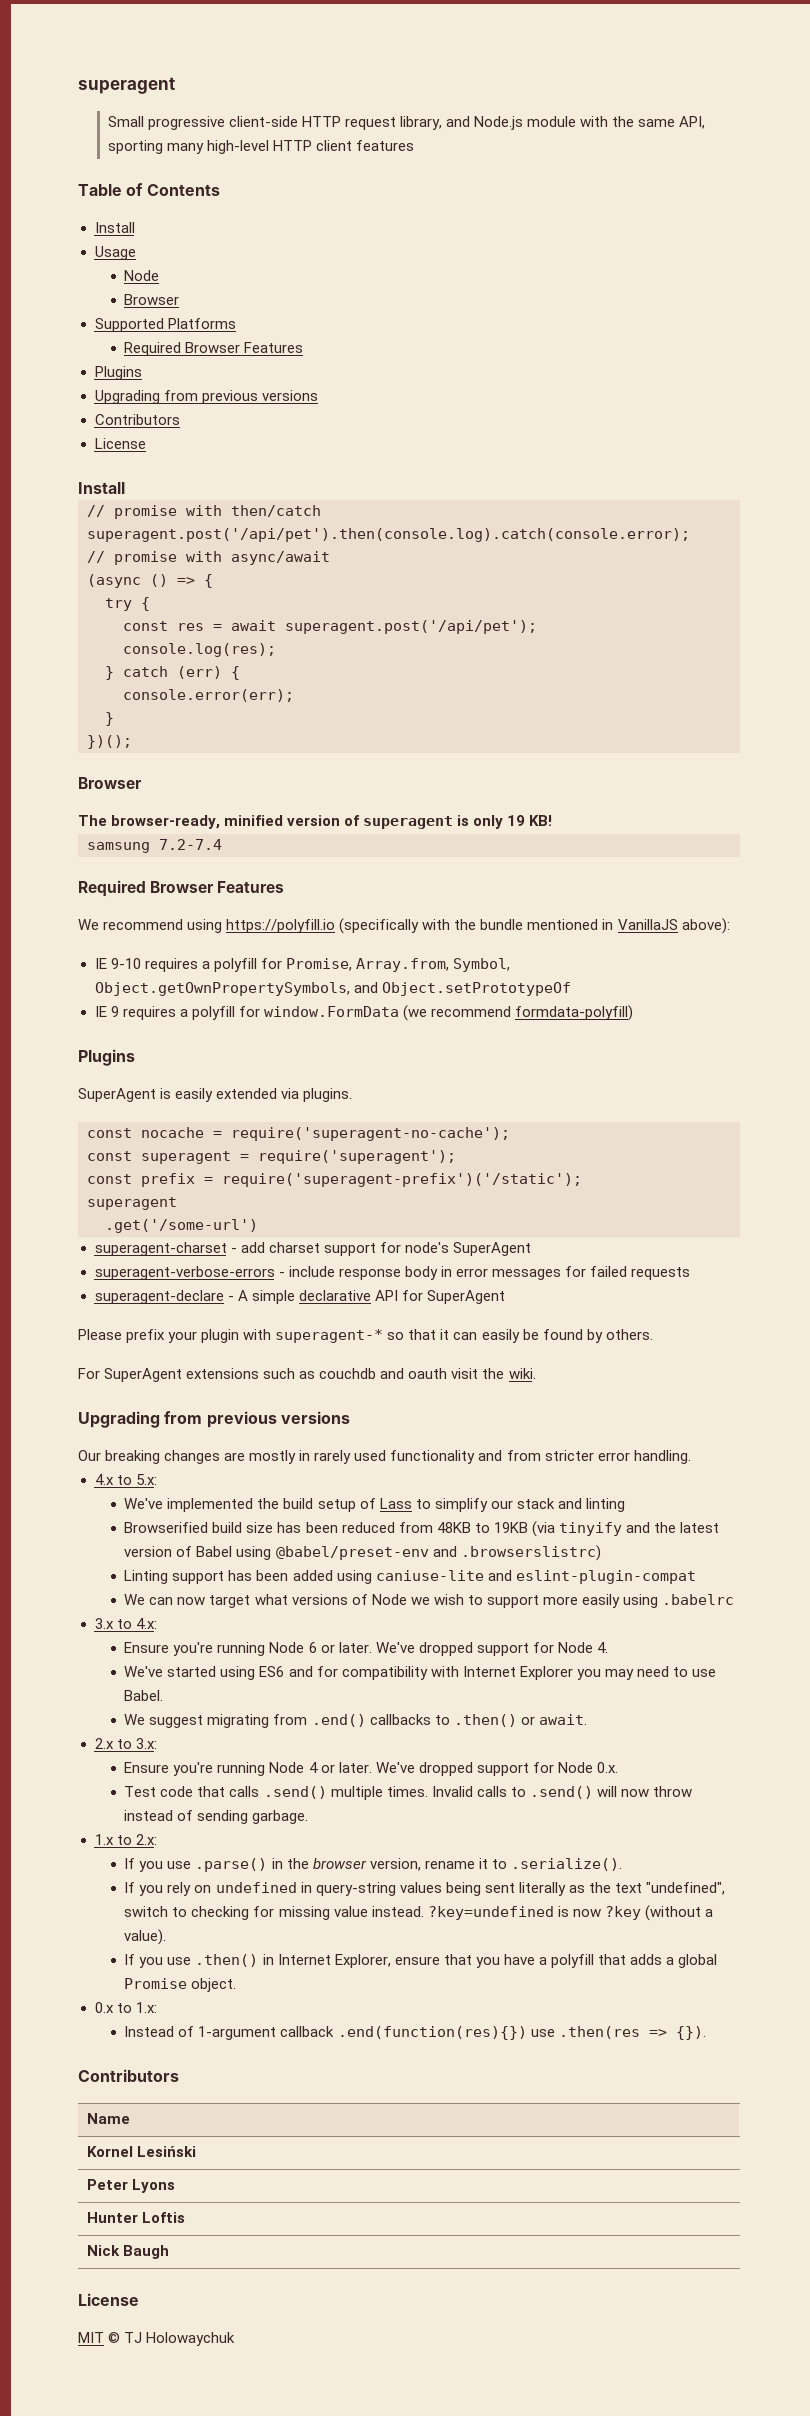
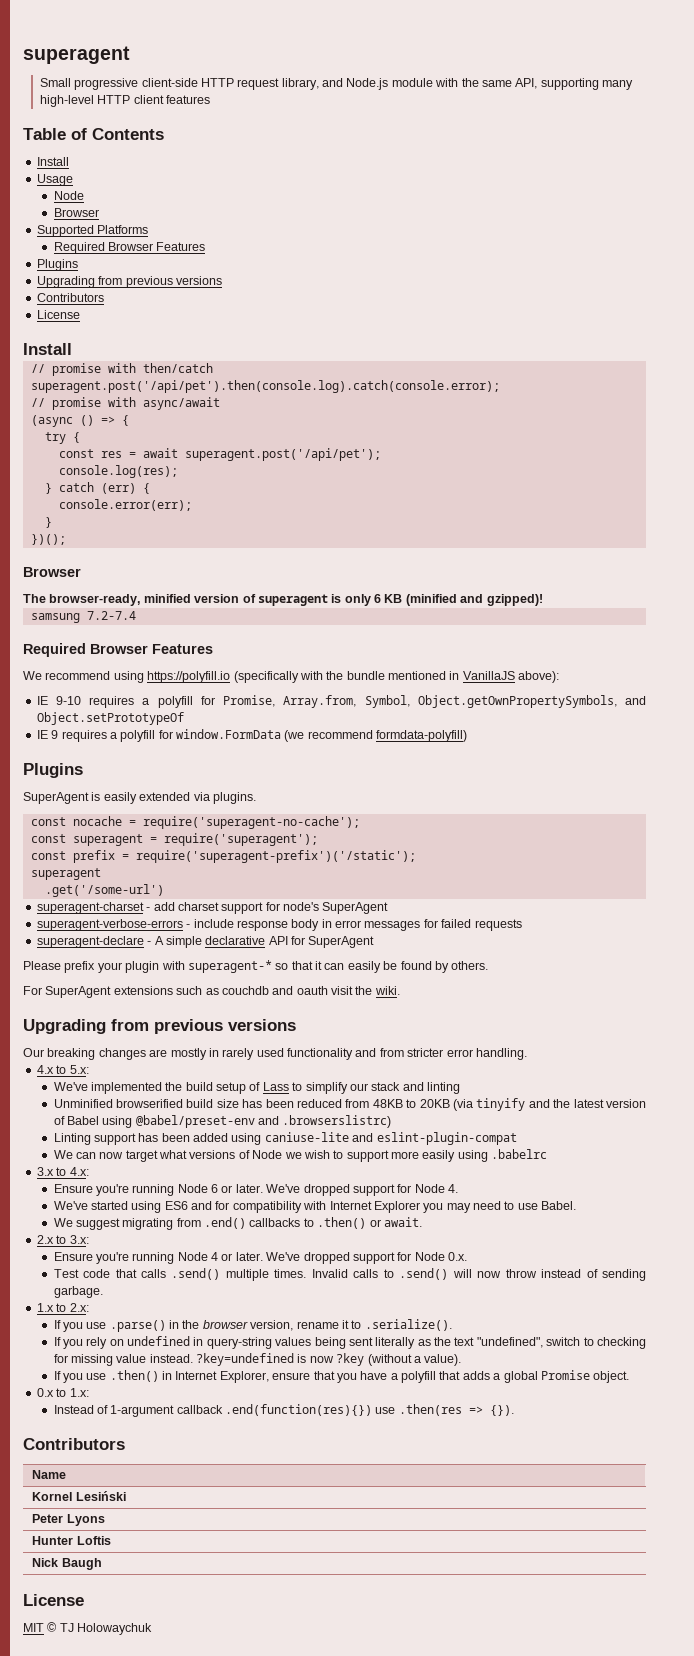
- Small progressive client-side HTTP request library, and Node.js module with the same API, sporting many high-level HTTP client features
+ Small progressive client-side HTTP request library, and Node.js module with the same API, supporting many high-level HTTP client features
- The browser-ready, minified version of superagent is only 19 KB!
+ The browser-ready, minified version of superagent is only 6 KB (minified and gzipped)!
- Browserified build size has been reduced from 48KB to 19KB (via tinyify and the latest version of Babel using @babel/preset-env and .browserslistrc)
+ Unminified browserified build size has been reduced from 48KB to 20KB (via tinyify and the latest version of Babel using @babel/preset-env and .browserslistrc)

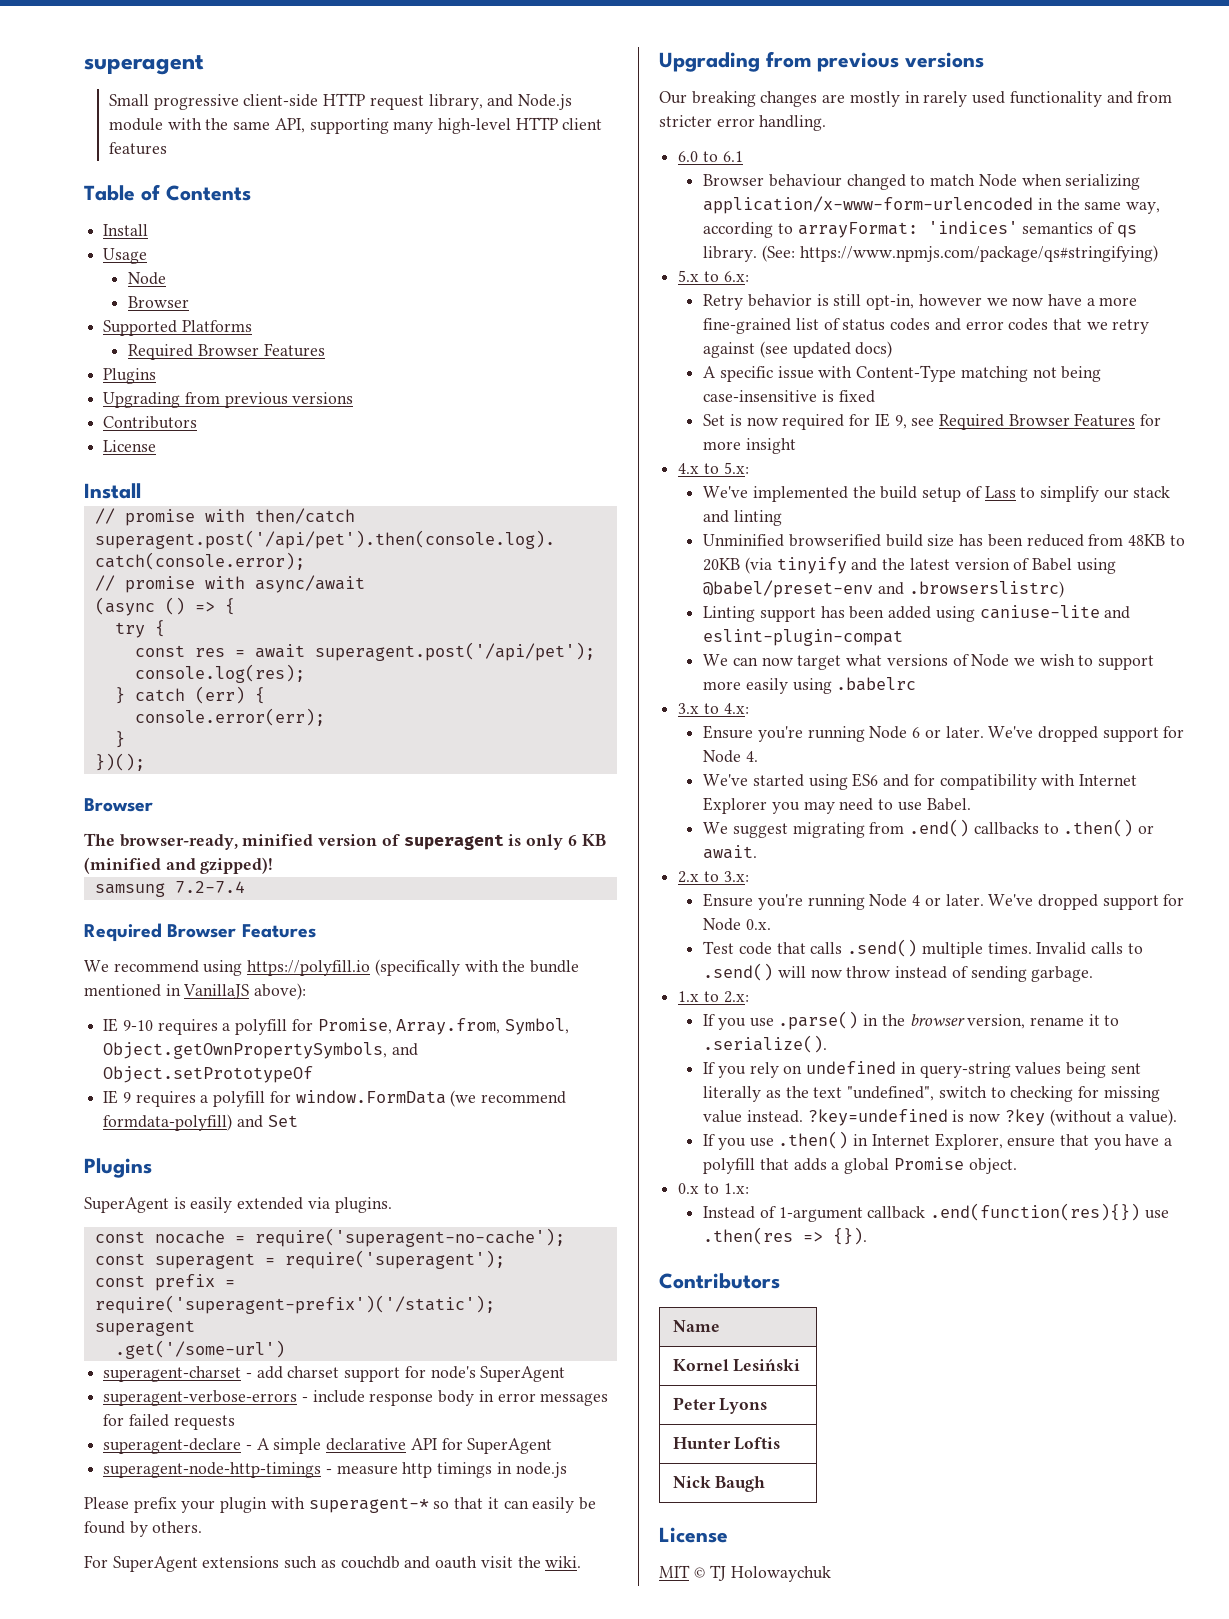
- IE 9 requires a polyfill for window.FormData (we recommend formdata-polyfill)
+ IE 9 requires a polyfill for window.FormData (we recommend formdata-polyfill) and Set
+ superagent-node-http-timings - measure http timings in node.js
+ 6.0 to 6.1
+ Browser behaviour changed to match Node when serializing application/x-www-form-urlencoded in the same way, according to arrayFormat: 'indices' semantics of qs library. (See: https://www.npmjs.com/package/qs#stringifying)
+ 5.x to 6.x:
+ Retry behavior is still opt-in, however we now have a more fine-grained list of status codes and error codes that we retry against (see updated docs)
+ A specific issue with Content-Type matching not being case-insensitive is fixed
+ Set is now required for IE 9, see Required Browser Features for more insight

